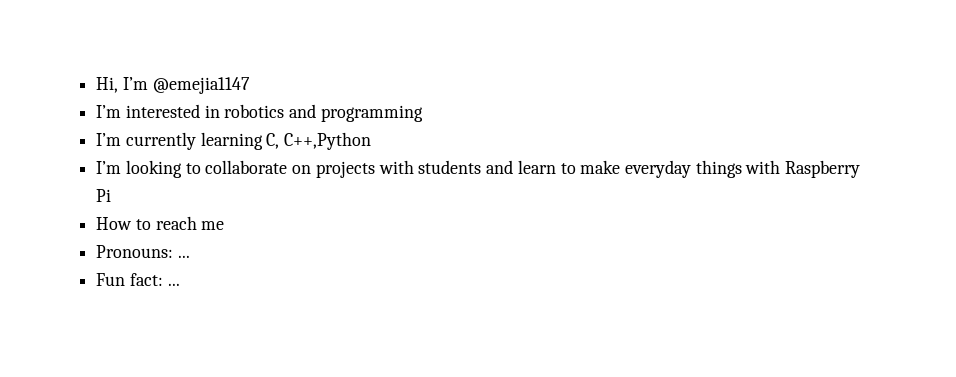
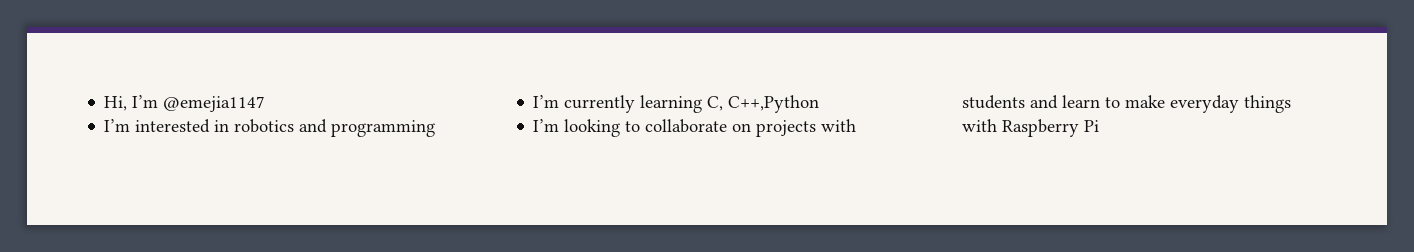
- How to reach me
- Pronouns: ...
- Fun fact: ...

